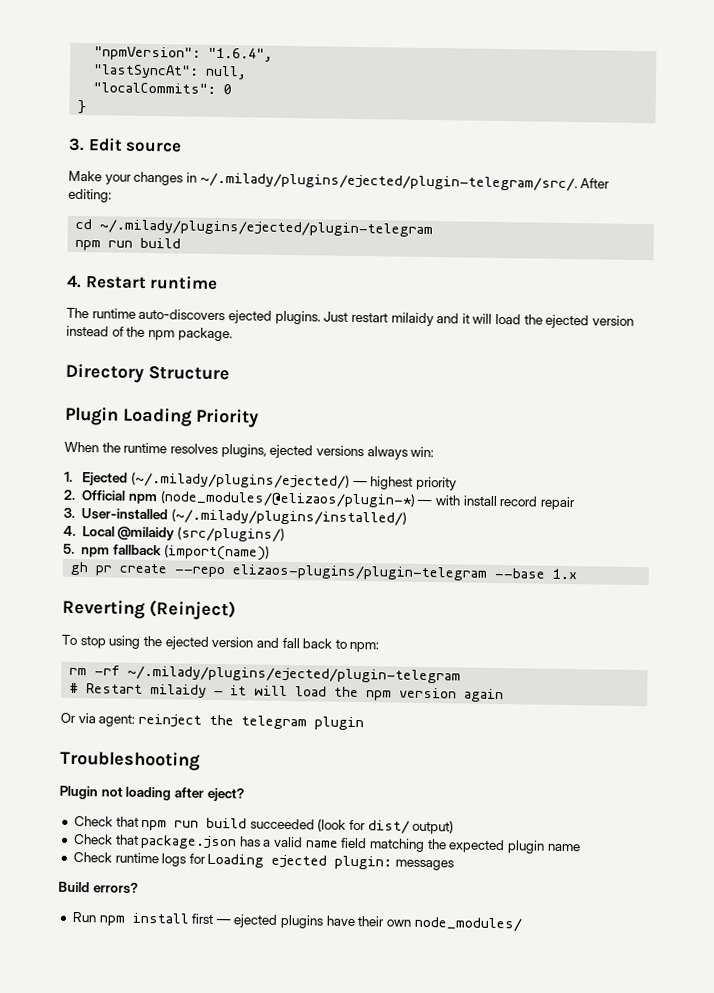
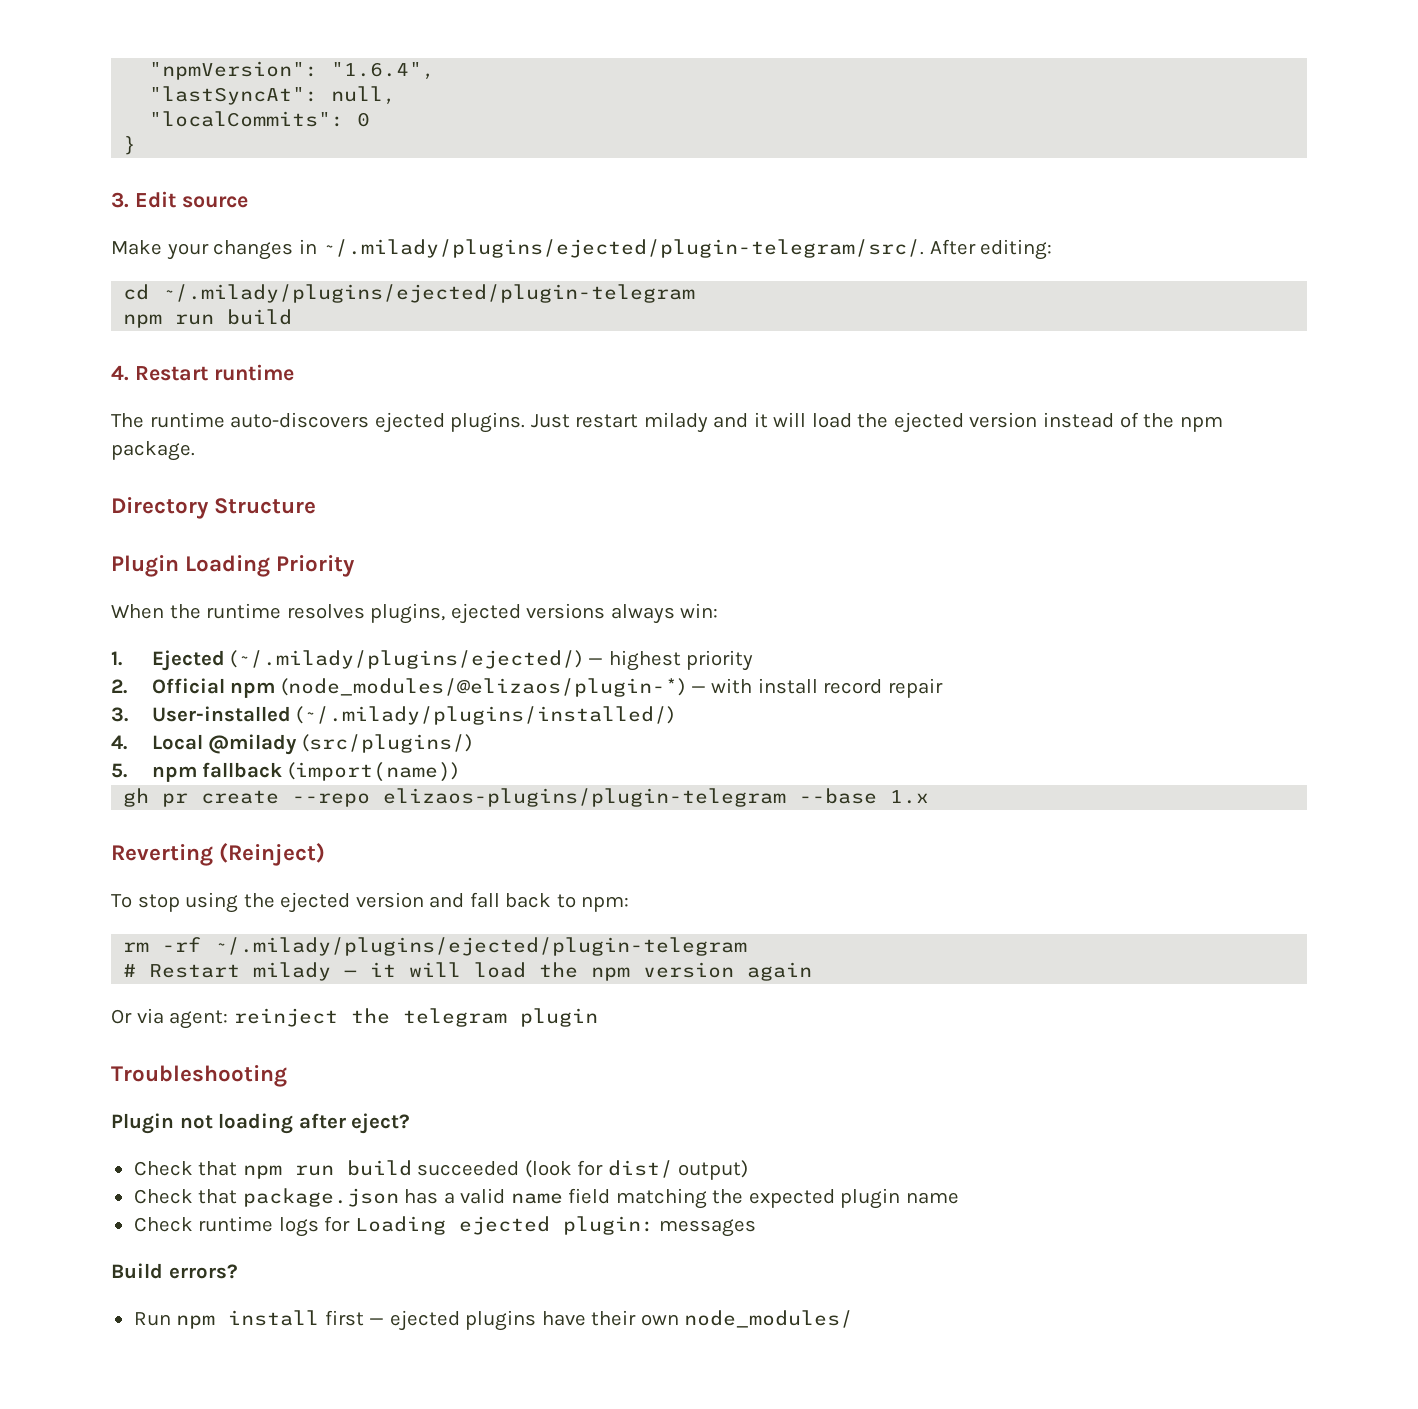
- Just restart milaidy and it will load the ejected version instead of the npm package.
+ Just restart milady and it will load the ejected version instead of the npm package.
- 4. Local @milaidy (src/plugins/)
+ 4. Local @milady (src/plugins/)
- # Restart milaidy — it will load the npm version again
+ # Restart milady — it will load the npm version again

